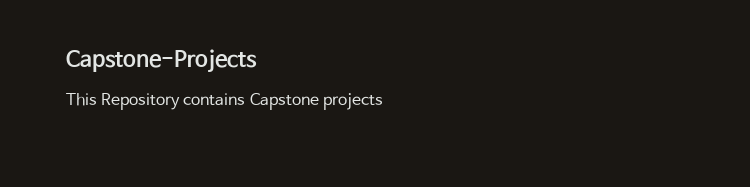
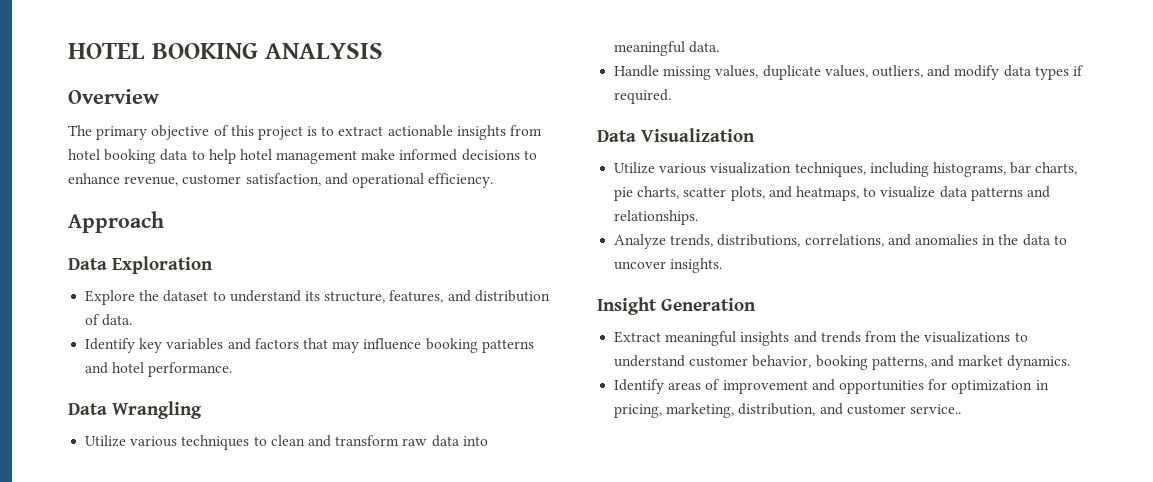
- Capstone-Projects
- This Repository contains Capstone projects
+ HOTEL BOOKING ANALYSIS
+ Overview
+ The primary objective of this project is to extract actionable insights from hotel booking data to help hotel management make informed decisions to enhance revenue, customer satisfaction, and operational efficiency.
+ Approach
+ Data Exploration
+ Explore the dataset to understand its structure, features, and distribution of data.
+ Identify key variables and factors that may influence booking patterns and hotel performance.
+ Data Wrangling
+ Utilize various techniques to clean and transform raw data into meaningful data.
+ Handle missing values, duplicate values, outliers, and modify data types if required.
+ Data Visualization
+ Utilize various visualization techniques, including histograms, bar charts, pie charts, scatter plots, and heatmaps, to visualize data patterns and relationships.
+ Analyze trends, distributions, correlations, and anomalies in the data to uncover insights.
+ Insight Generation
+ Extract meaningful insights and trends from the visualizations to understand customer behavior, booking patterns, and market dynamics.
+ Identify areas of improvement and opportunities for optimization in pricing, marketing, distribution, and customer service..

